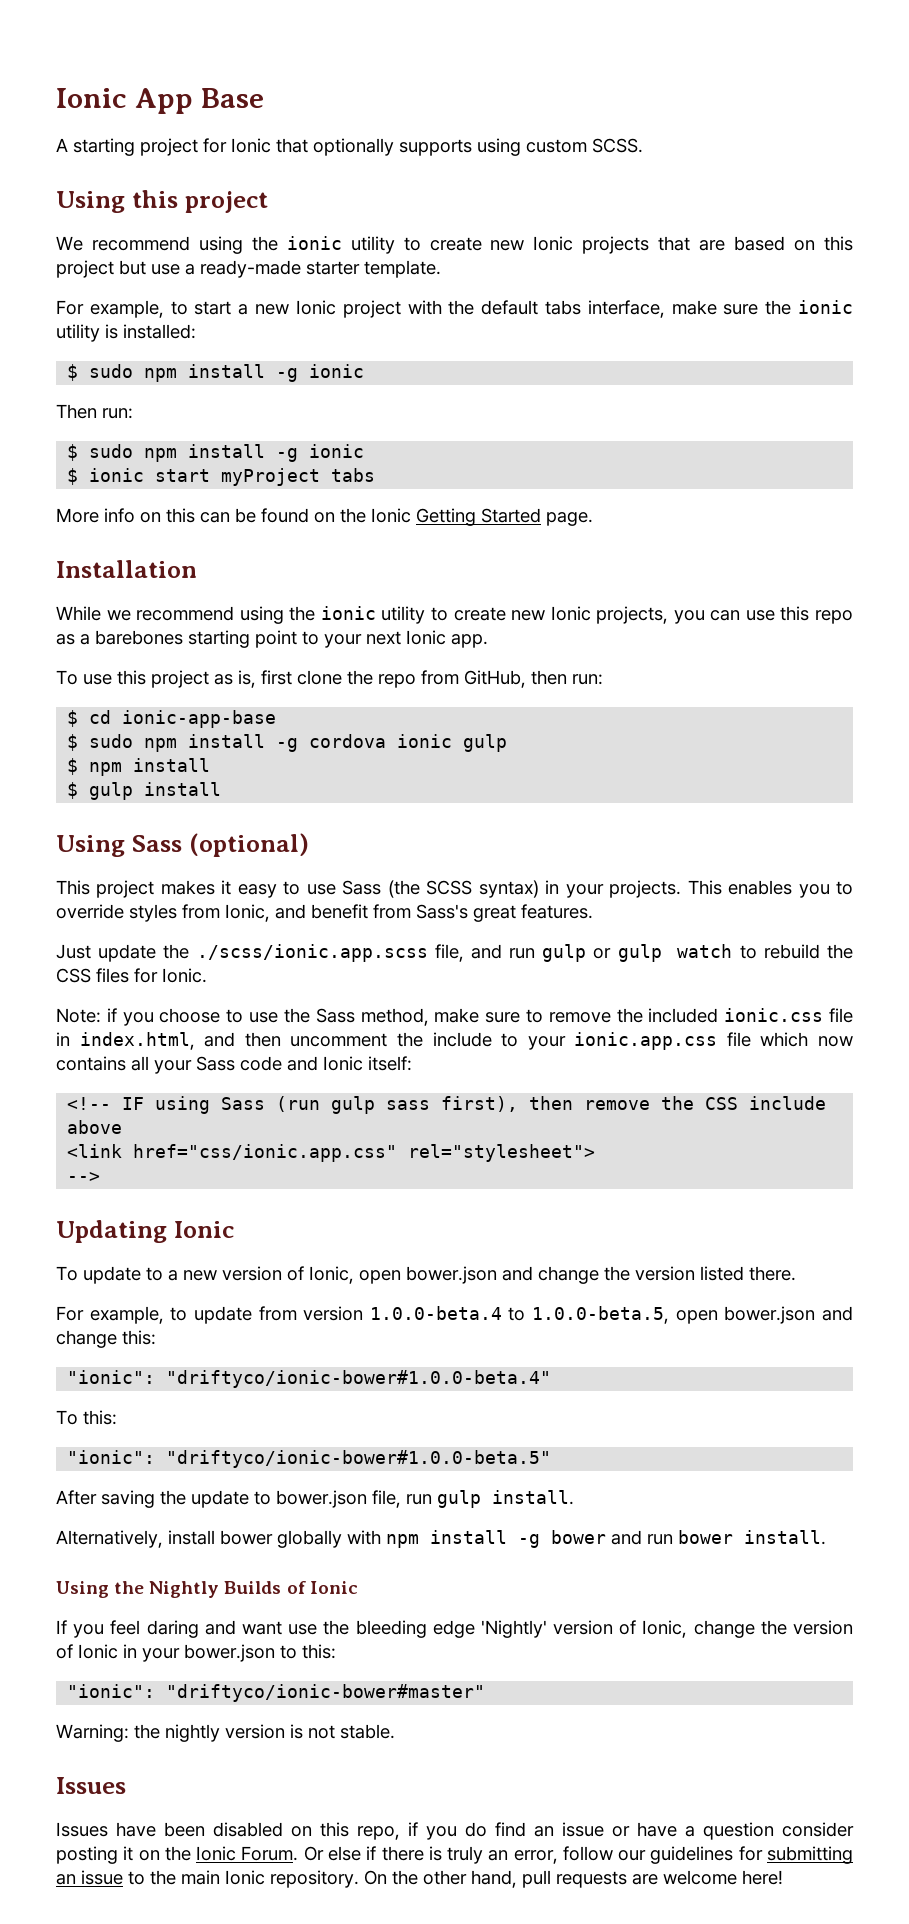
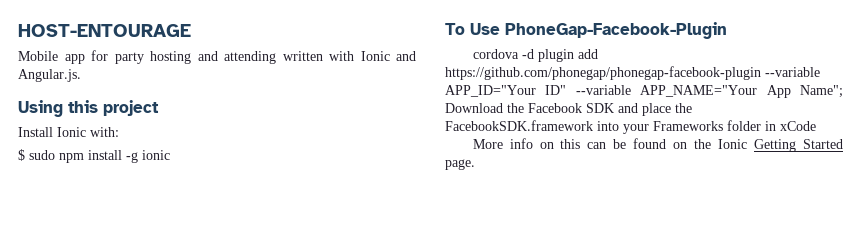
- Ionic App Base
- A starting project for Ionic that optionally supports using custom SCSS.
+ HOST-ENTOURAGE
+ Mobile app for party hosting and attending written with Ionic and Angular.js.
  Using this project
- We recommend using the ionic utility to create new Ionic projects that are based on this project but use a ready-made starter template.
- For example, to start a new Ionic project with the default tabs interface, make sure the ionic utility is installed:
+ Install Ionic with:
  $ sudo npm install -g ionic
- Then run:
- $ sudo npm install -g ionic
- $ ionic start myProject tabs
+ To Use PhoneGap-Facebook-Plugin
+ cordova -d plugin add https://github.com/phonegap/phonegap-facebook-plugin --variable APP_ID="Your ID" --variable APP_NAME="Your App Name"; Download the Facebook SDK and place the FacebookSDK.framework into your Frameworks folder in xCode
- Installation
- While we recommend using the ionic utility to create new Ionic projects, you can use this repo as a barebones starting point to your next Ionic app.
- To use this project as is, first clone the repo from GitHub, then run:
- $ cd ionic-app-base
- $ sudo npm install -g cordova ionic gulp
- $ npm install
- $ gulp install
- Using Sass (optional)
- This project makes it easy to use Sass (the SCSS syntax) in your projects. This enables you to override styles from Ionic, and benefit from Sass's great features.
- Just update the ./scss/ionic.app.scss file, and run gulp or gulp watch to rebuild the CSS files for Ionic.
- Note: if you choose to use the Sass method, make sure to remove the included ionic.css file in index.html, and then uncomment the include to your ionic.app.css file which now contains all your Sass code and Ionic itself:
- <!-- IF using Sass (run gulp sass first), then remove the CSS include above
- <link href="css/ionic.app.css" rel="stylesheet">
- -->
- Updating Ionic
- To update to a new version of Ionic, open bower.json and change the version listed there.
- For example, to update from version 1.0.0-beta.4 to 1.0.0-beta.5, open bower.json and change this:
- "ionic": "driftyco/ionic-bower#1.0.0-beta.4"
- To this:
- "ionic": "driftyco/ionic-bower#1.0.0-beta.5"
- After saving the update to bower.json file, run gulp install.
- Alternatively, install bower globally with npm install -g bower and run bower install.
- Using the Nightly Builds of Ionic
- If you feel daring and want use the bleeding edge 'Nightly' version of Ionic, change the version of Ionic in your bower.json to this:
- "ionic": "driftyco/ionic-bower#master"
- Warning: the nightly version is not stable.
- Issues
- Issues have been disabled on this repo, if you do find an issue or have a question consider posting it on the Ionic Forum. Or else if there is truly an error, follow our guidelines for submitting an issue to the main Ionic repository. On the other hand, pull requests are welcome here!

